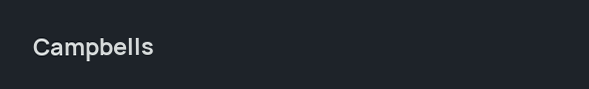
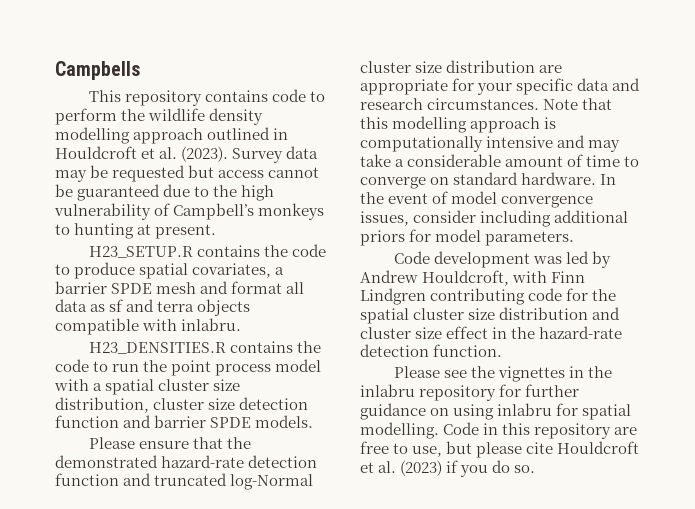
+ This repository contains code to perform the wildlife density modelling approach outlined in Houldcroft et al. (2023). Survey data may be requested but access cannot be guaranteed due to the high vulnerability of Campbell’s monkeys to hunting at present.
+ H23_SETUP.R contains the code to produce spatial covariates, a barrier SPDE mesh and format all data as sf and terra objects compatible with inlabru.
+ H23_DENSITIES.R contains the code to run the point process model with a spatial cluster size distribution, cluster size detection function and barrier SPDE models.
+ Please ensure that the demonstrated hazard-rate detection function and truncated log-Normal cluster size distribution are appropriate for your specific data and research circumstances. Note that this modelling approach is computationally intensive and may take a considerable amount of time to converge on standard hardware. In the event of model convergence issues, consider including additional priors for model parameters.
+ Code development was led by Andrew Houldcroft, with Finn Lindgren contributing code for the spatial cluster size distribution and cluster size effect in the hazard-rate detection function.
+ Please see the vignettes in the inlabru repository for further guidance on using inlabru for spatial modelling. Code in this repository are free to use, but please cite Houldcroft et al. (2023) if you do so.

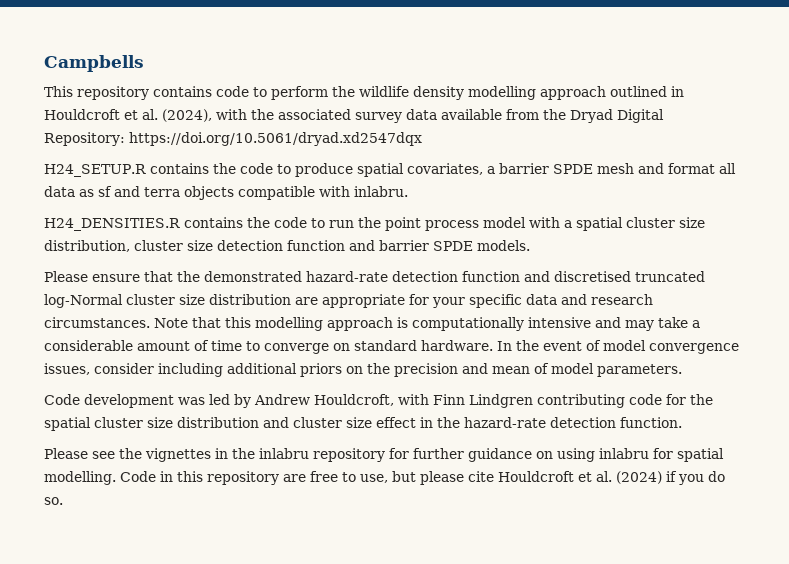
- This repository contains code to perform the wildlife density modelling approach outlined in Houldcroft et al. (2023). Survey data may be requested but access cannot be guaranteed due to the high vulnerability of Campbell’s monkeys to hunting at present.
- H23_SETUP.R contains the code to produce spatial covariates, a barrier SPDE mesh and format all data as sf and terra objects compatible with inlabru.
+ This repository contains code to perform the wildlife density modelling approach outlined in Houldcroft et al. (2024), with the associated survey data available from the Dryad Digital Repository: https://doi.org/10.5061/dryad.xd2547dqx
+ H24_SETUP.R contains the code to produce spatial covariates, a barrier SPDE mesh and format all data as sf and terra objects compatible with inlabru.
- H23_DENSITIES.R contains the code to run the point process model with a spatial cluster size distribution, cluster size detection function and barrier SPDE models.
+ H24_DENSITIES.R contains the code to run the point process model with a spatial cluster size distribution, cluster size detection function and barrier SPDE models.
- Please ensure that the demonstrated hazard-rate detection function and truncated log-Normal cluster size distribution are appropriate for your specific data and research circumstances.
+ Please ensure that the demonstrated hazard-rate detection function and discretised truncated log-Normal cluster size distribution are appropriate for your specific data and research circumstances.
- In the event of model convergence issues, consider including additional priors for model parameters.
+ In the event of model convergence issues, consider including additional priors on the precision and mean of model parameters.
- Code in this repository are free to use, but please cite Houldcroft et al. (2023) if you do so.
+ Code in this repository are free to use, but please cite Houldcroft et al. (2024) if you do so.

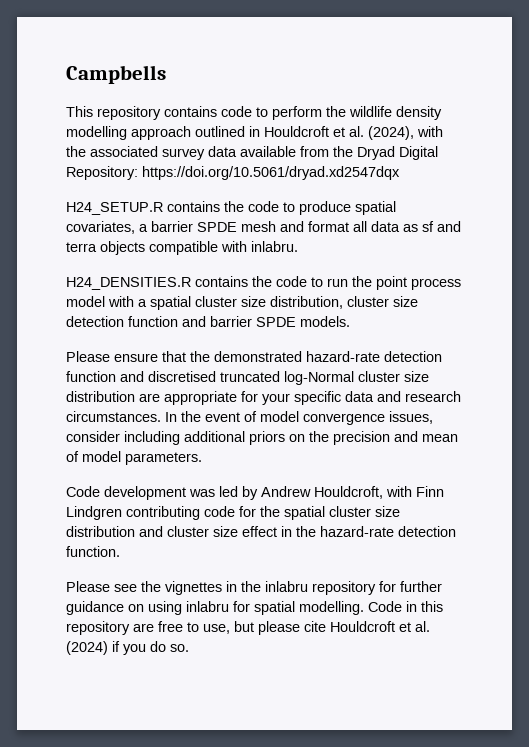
- Note that this modelling approach is computationally intensive and may take a considerable amount of time to converge on standard hardware.

